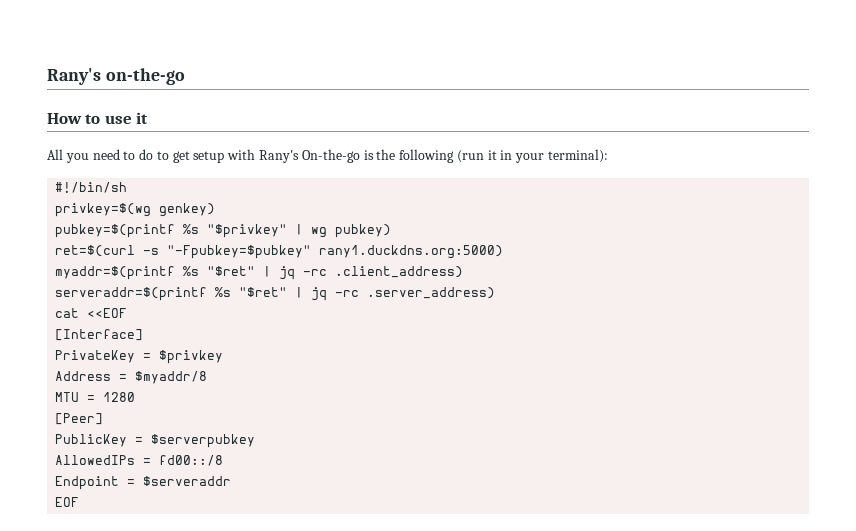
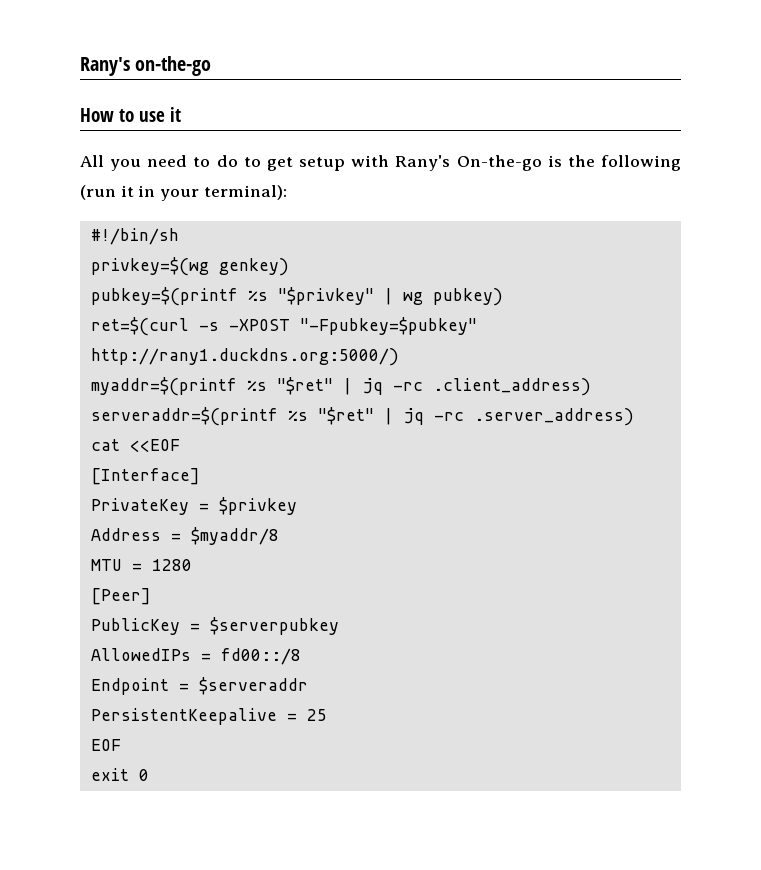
- ret=$(curl -s "-Fpubkey=$pubkey" rany1.duckdns.org:5000)
+ ret=$(curl -s -XPOST "-Fpubkey=$pubkey" http://rany1.duckdns.org:5000/)
+ PersistentKeepalive = 25
+ exit 0

